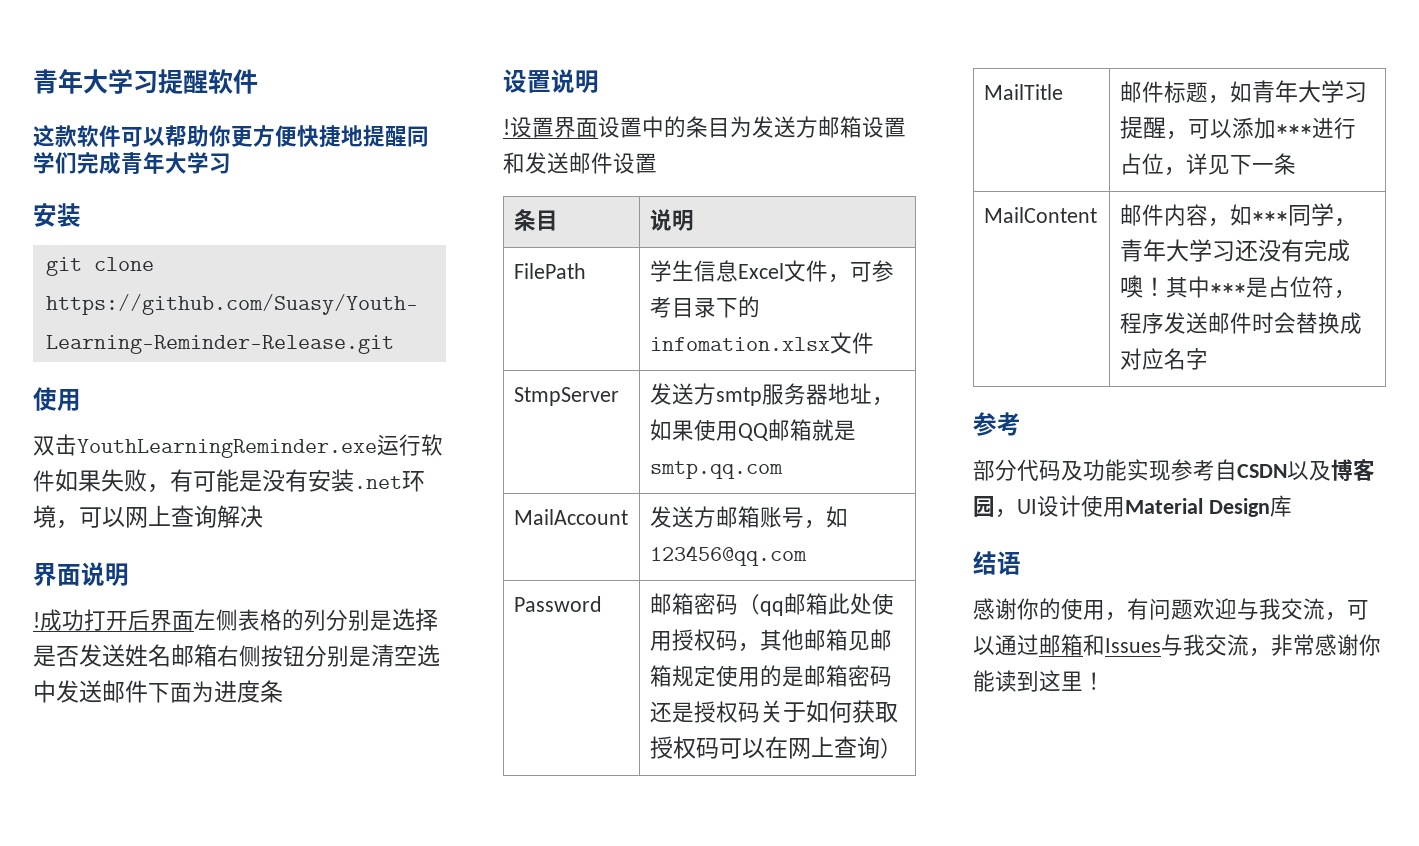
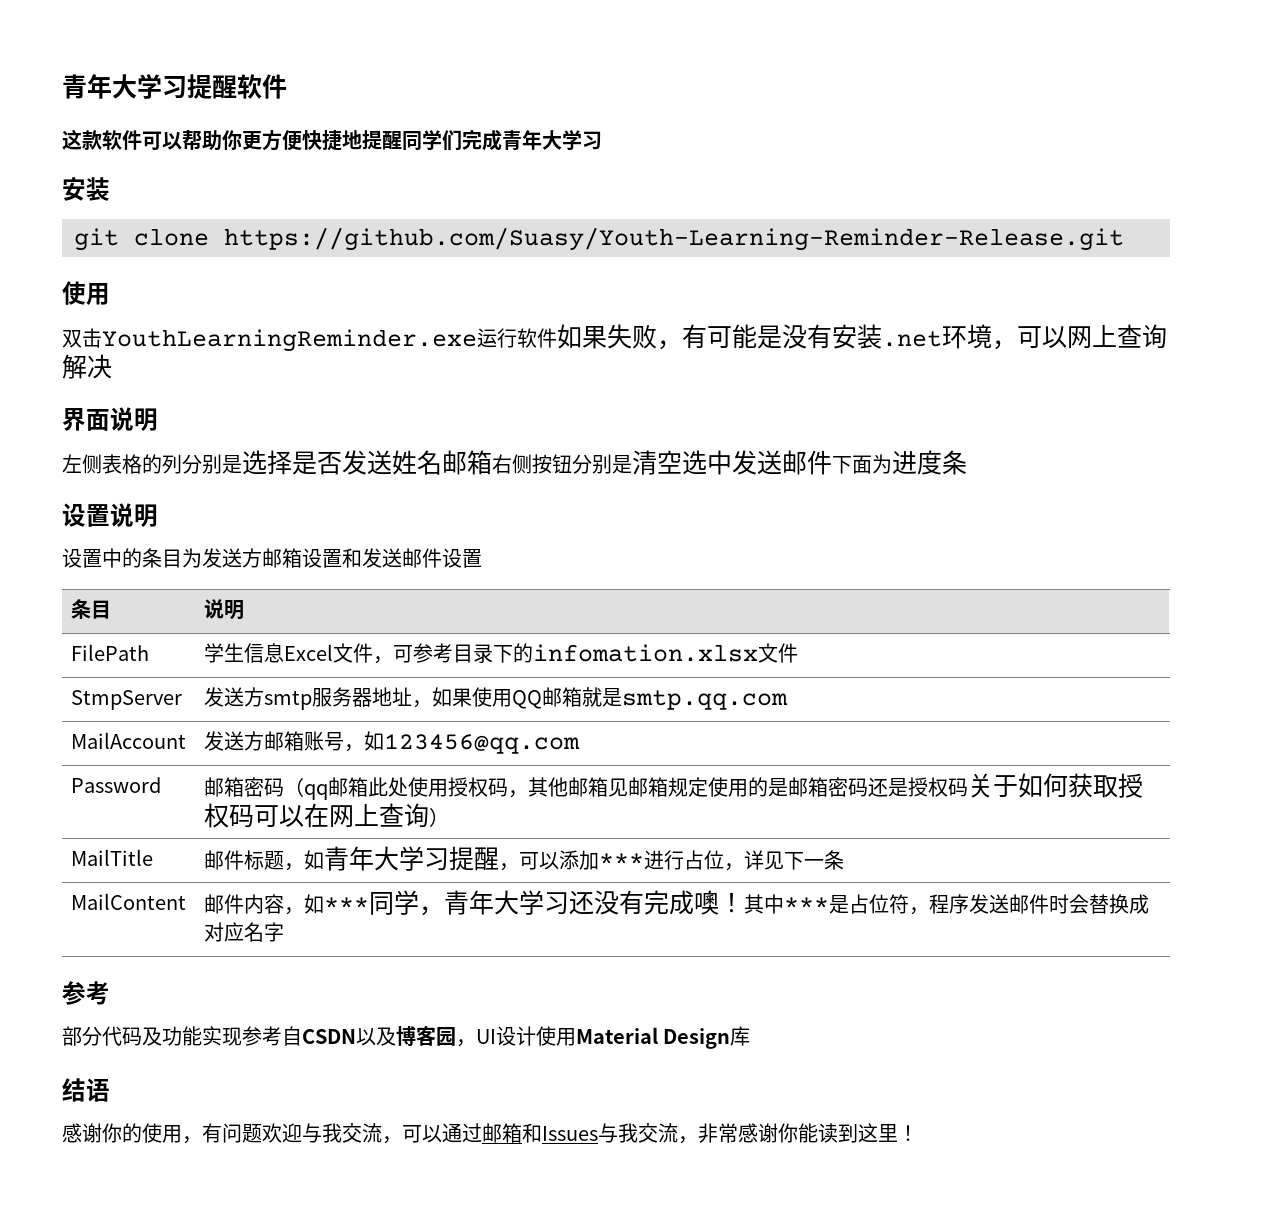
- !成功打开后界面左侧表格的列分别是选择是否发送姓名邮箱右侧按钮分别是清空选中发送邮件下面为进度条
+ 左侧表格的列分别是选择是否发送姓名邮箱右侧按钮分别是清空选中发送邮件下面为进度条
- !设置界面设置中的条目为发送方邮箱设置和发送邮件设置
+ 设置中的条目为发送方邮箱设置和发送邮件设置

